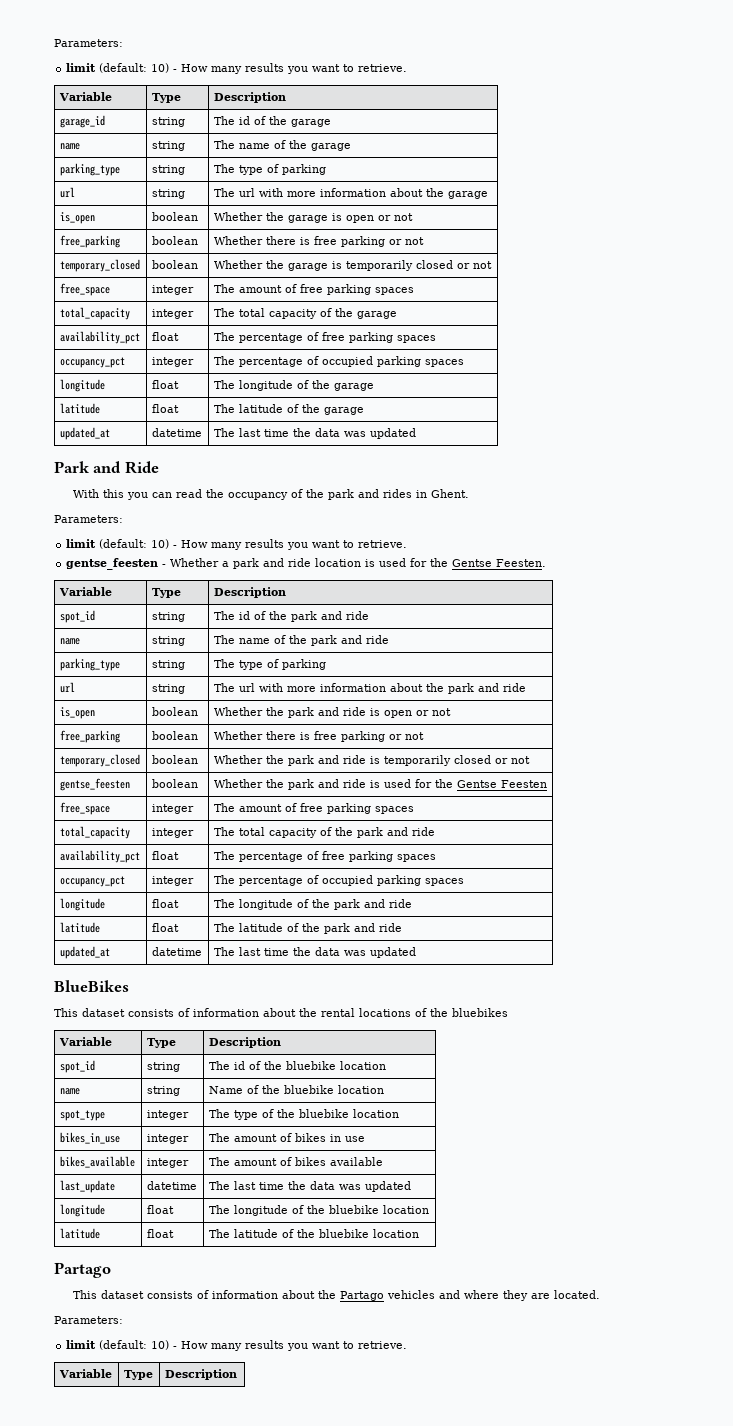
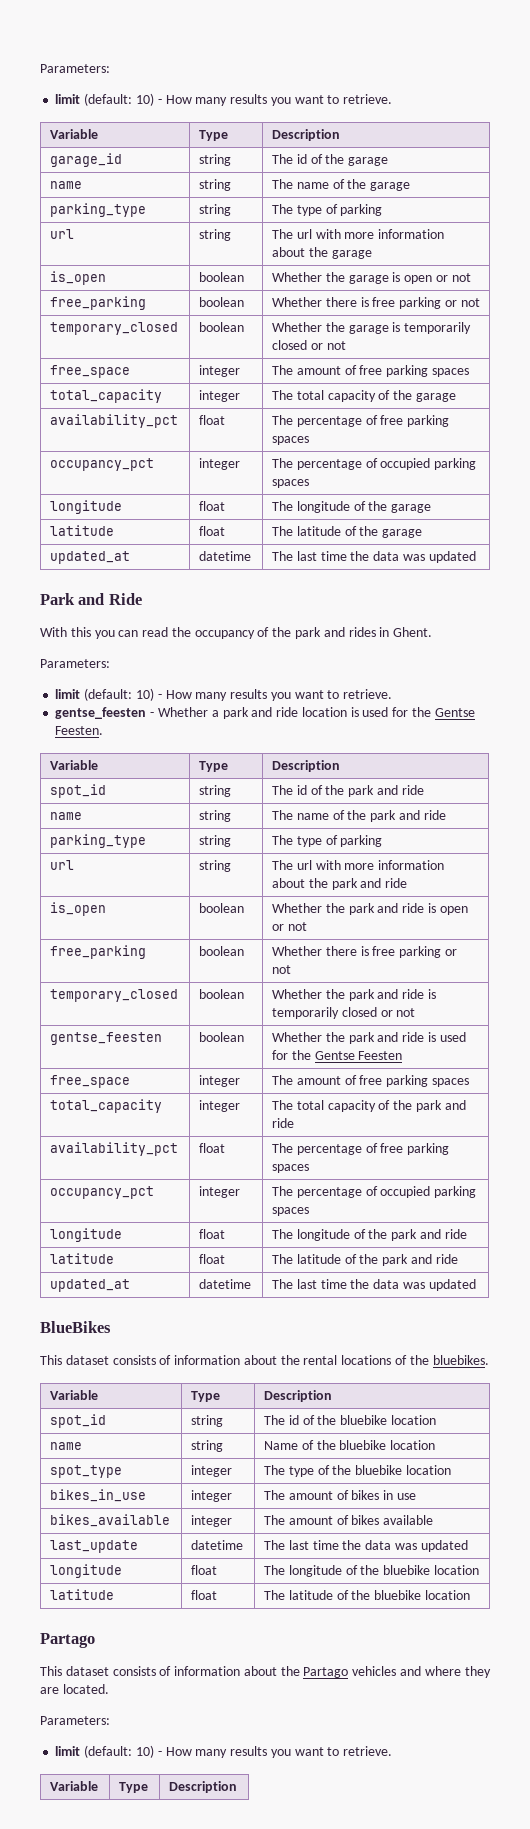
- This dataset consists of information about the rental locations of the bluebikes
+ This dataset consists of information about the rental locations of the bluebikes.

